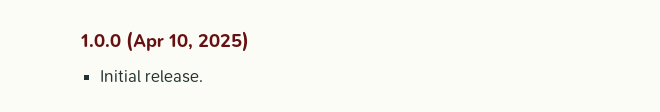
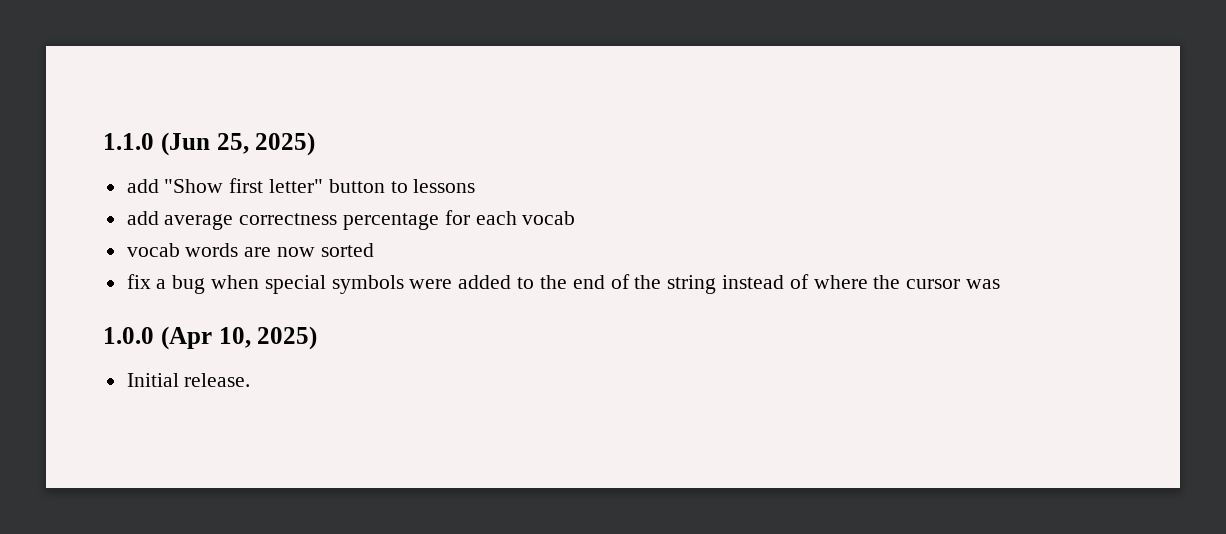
+ 1.1.0 (Jun 25, 2025)
+ add "Show first letter" button to lessons
+ add average correctness percentage for each vocab
+ vocab words are now sorted
+ fix a bug when special symbols were added to the end of the string instead of where the cursor was

